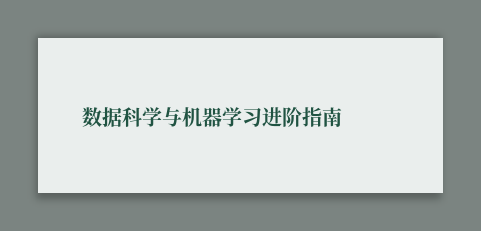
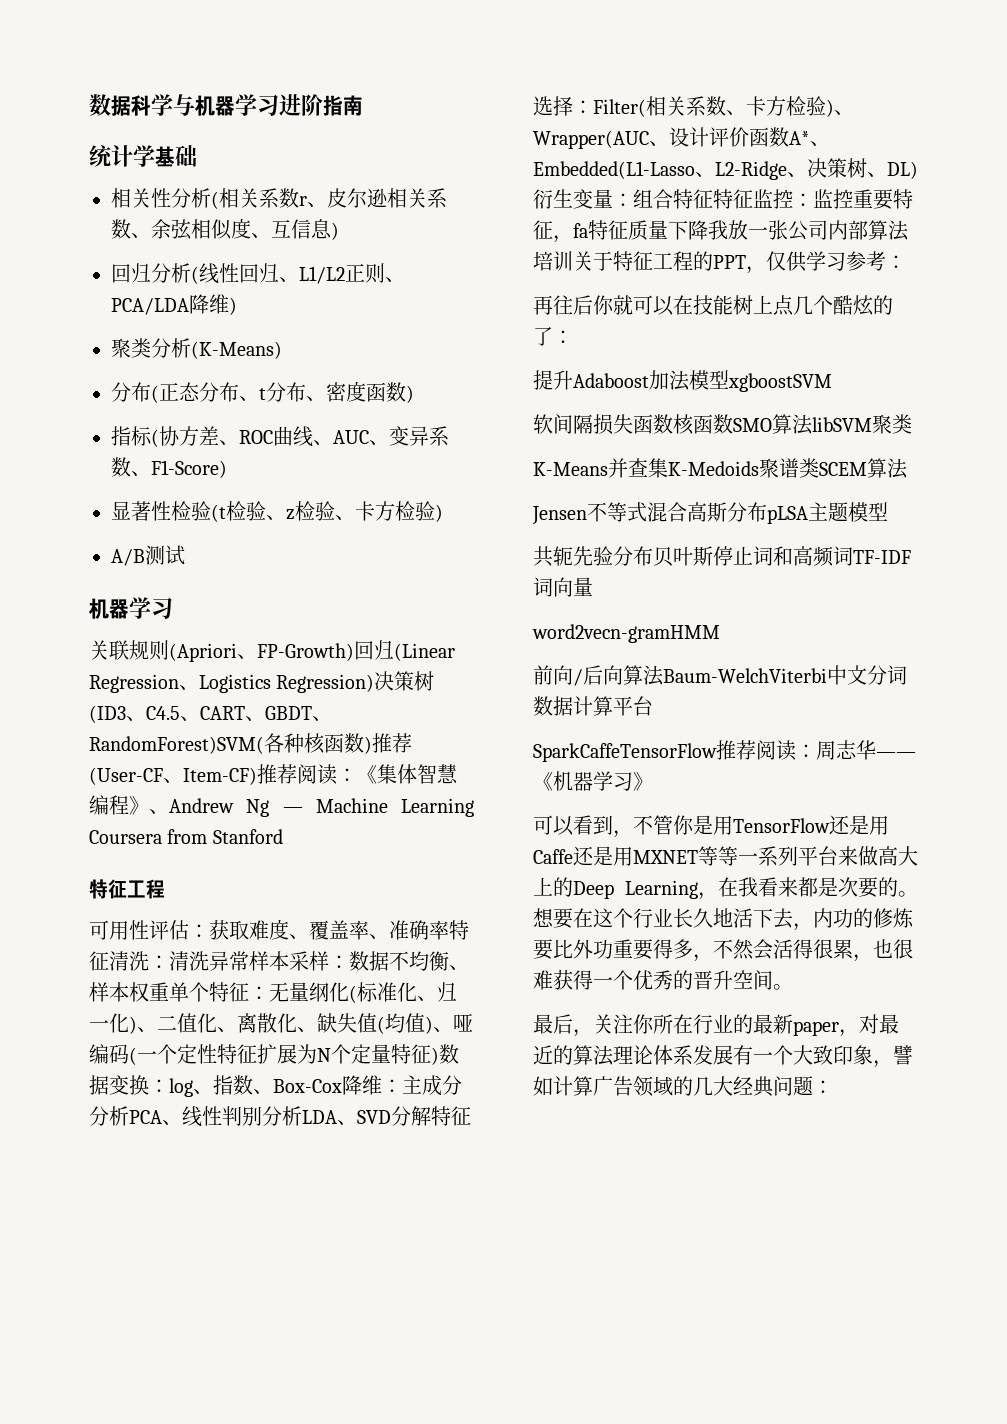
+ 统计学基础
+ 相关性分析(相关系数r、皮尔逊相关系数、余弦相似度、互信息)
+ 回归分析(线性回归、L1/L2正则、PCA/LDA降维)
+ 聚类分析(K-Means)
+ 分布(正态分布、t分布、密度函数)
+ 指标(协方差、ROC曲线、AUC、变异系数、F1-Score)
+ 显著性检验(t检验、z检验、卡方检验)
+ A/B测试
+ 机器学习
+ 关联规则(Apriori、FP-Growth)回归(Linear Regression、Logistics Regression)决策树(ID3、C4.5、CART、GBDT、RandomForest)SVM(各种核函数)推荐(User-CF、Item-CF)推荐阅读：《集体智慧编程》、Andrew Ng — Machine Learning Coursera from Stanford
+ 特征工程
+ 可用性评估：获取难度、覆盖率、准确率特征清洗：清洗异常样本采样：数据不均衡、样本权重单个特征：无量纲化(标准化、归一化)、二值化、离散化、缺失值(均值)、哑编码(一个定性特征扩展为N个定量特征)数据变换：log、指数、Box-Cox降维：主成分分析PCA、线性判别分析LDA、SVD分解特征选择：Filter(相关系数、卡方检验)、Wrapper(AUC、设计评价函数A*、Embedded(L1-Lasso、L2-Ridge、决策树、DL)衍生变量：组合特征特征监控：监控重要特征，fa特征质量下降我放一张公司内部算法培训关于特征工程的PPT，仅供学习参考：
+ 再往后你就可以在技能树上点几个酷炫的了：
+ 提升Adaboost加法模型xgboostSVM
+ 软间隔损失函数核函数SMO算法libSVM聚类
+ K-Means并查集K-Medoids聚谱类SCEM算法
+ Jensen不等式混合高斯分布pLSA主题模型
+ 共轭先验分布贝叶斯停止词和高频词TF-IDF词向量
+ word2vecn-gramHMM
+ 前向/后向算法Baum-WelchViterbi中文分词数据计算平台
+ SparkCaffeTensorFlow推荐阅读：周志华——《机器学习》
+ 可以看到，不管你是用TensorFlow还是用Caffe还是用MXNET等等一系列平台来做高大上的Deep Learning，在我看来都是次要的。想要在这个行业长久地活下去，内功的修炼要比外功重要得多，不然会活得很累，也很难获得一个优秀的晋升空间。
+ 最后，关注你所在行业的最新paper，对最近的算法理论体系发展有一个大致印象，譬如计算广告领域的几大经典问题：

